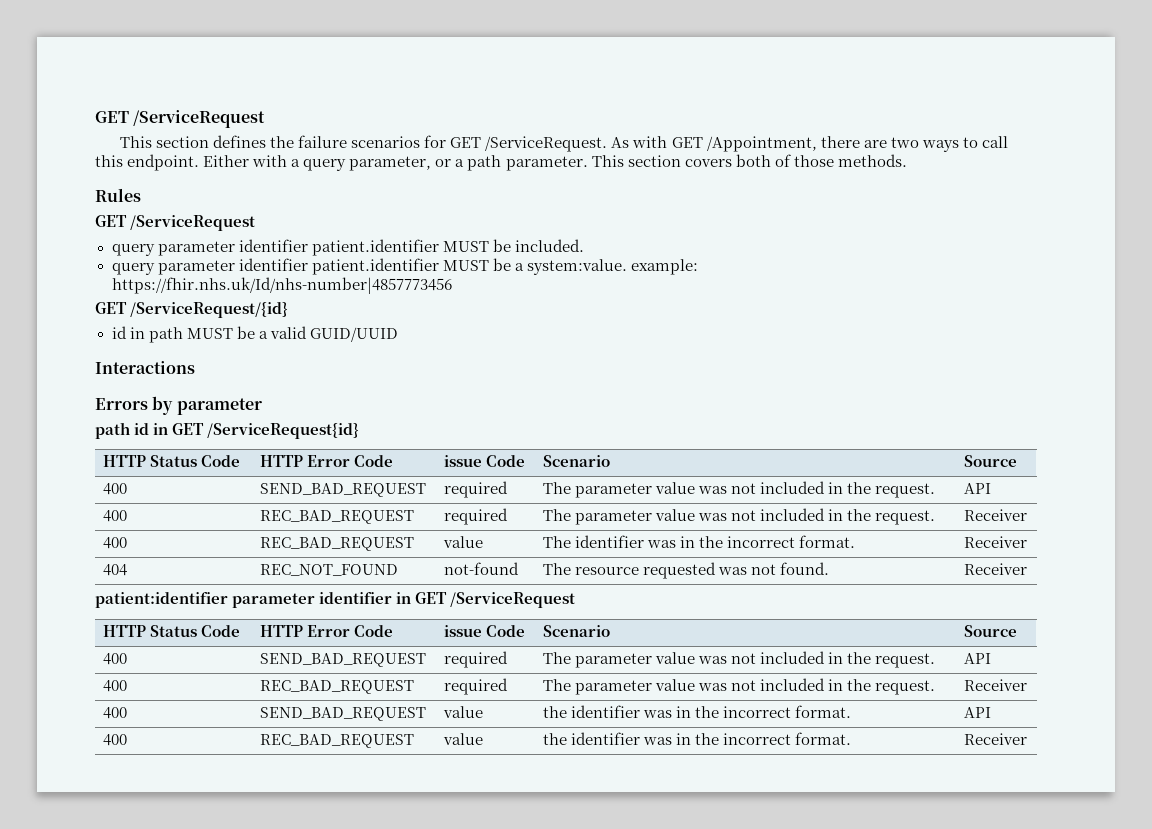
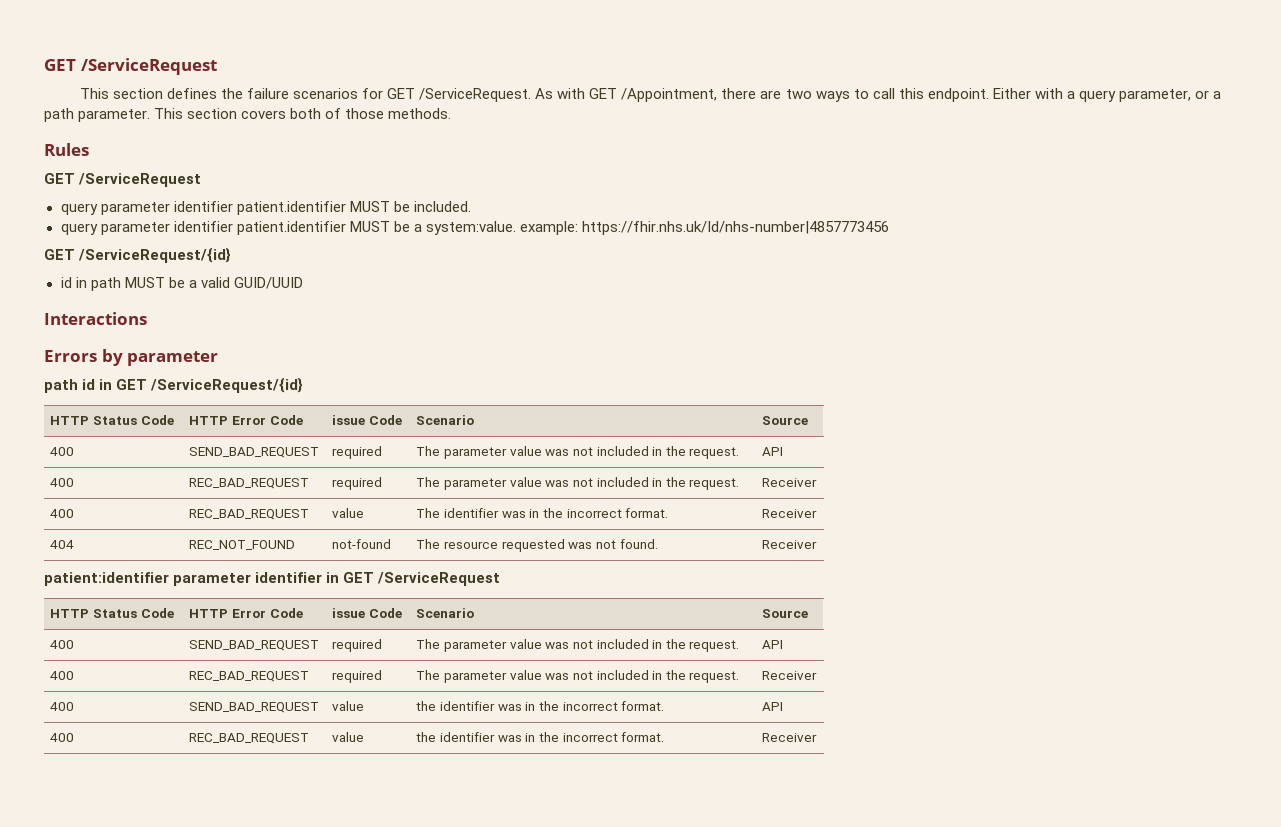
- path id in GET /ServiceRequest{id}
+ path id in GET /ServiceRequest/{id}

